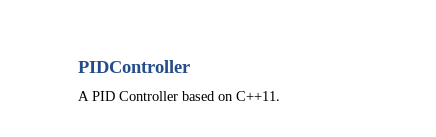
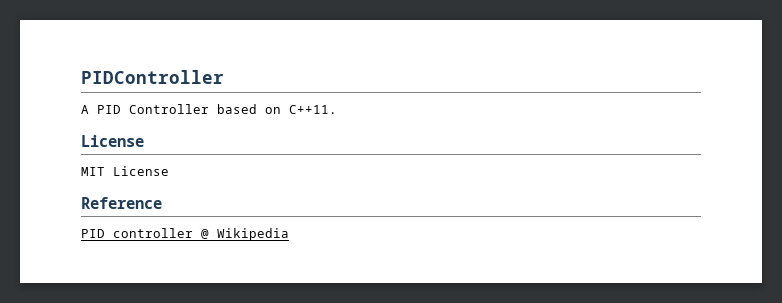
  A PID Controller based on C++11.
+ License
+ MIT License
+ Reference
+ PID controller @ Wikipedia

